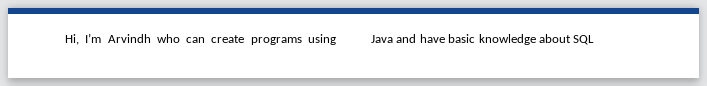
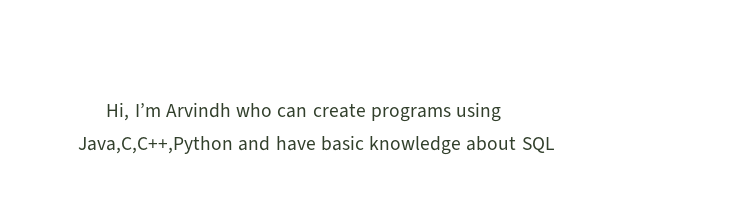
- Hi, I’m Arvindh who can create programs using Java and have basic knowledge about SQL
+ Hi, I’m Arvindh who can create programs using Java,C,C++,Python and have basic knowledge about SQL

